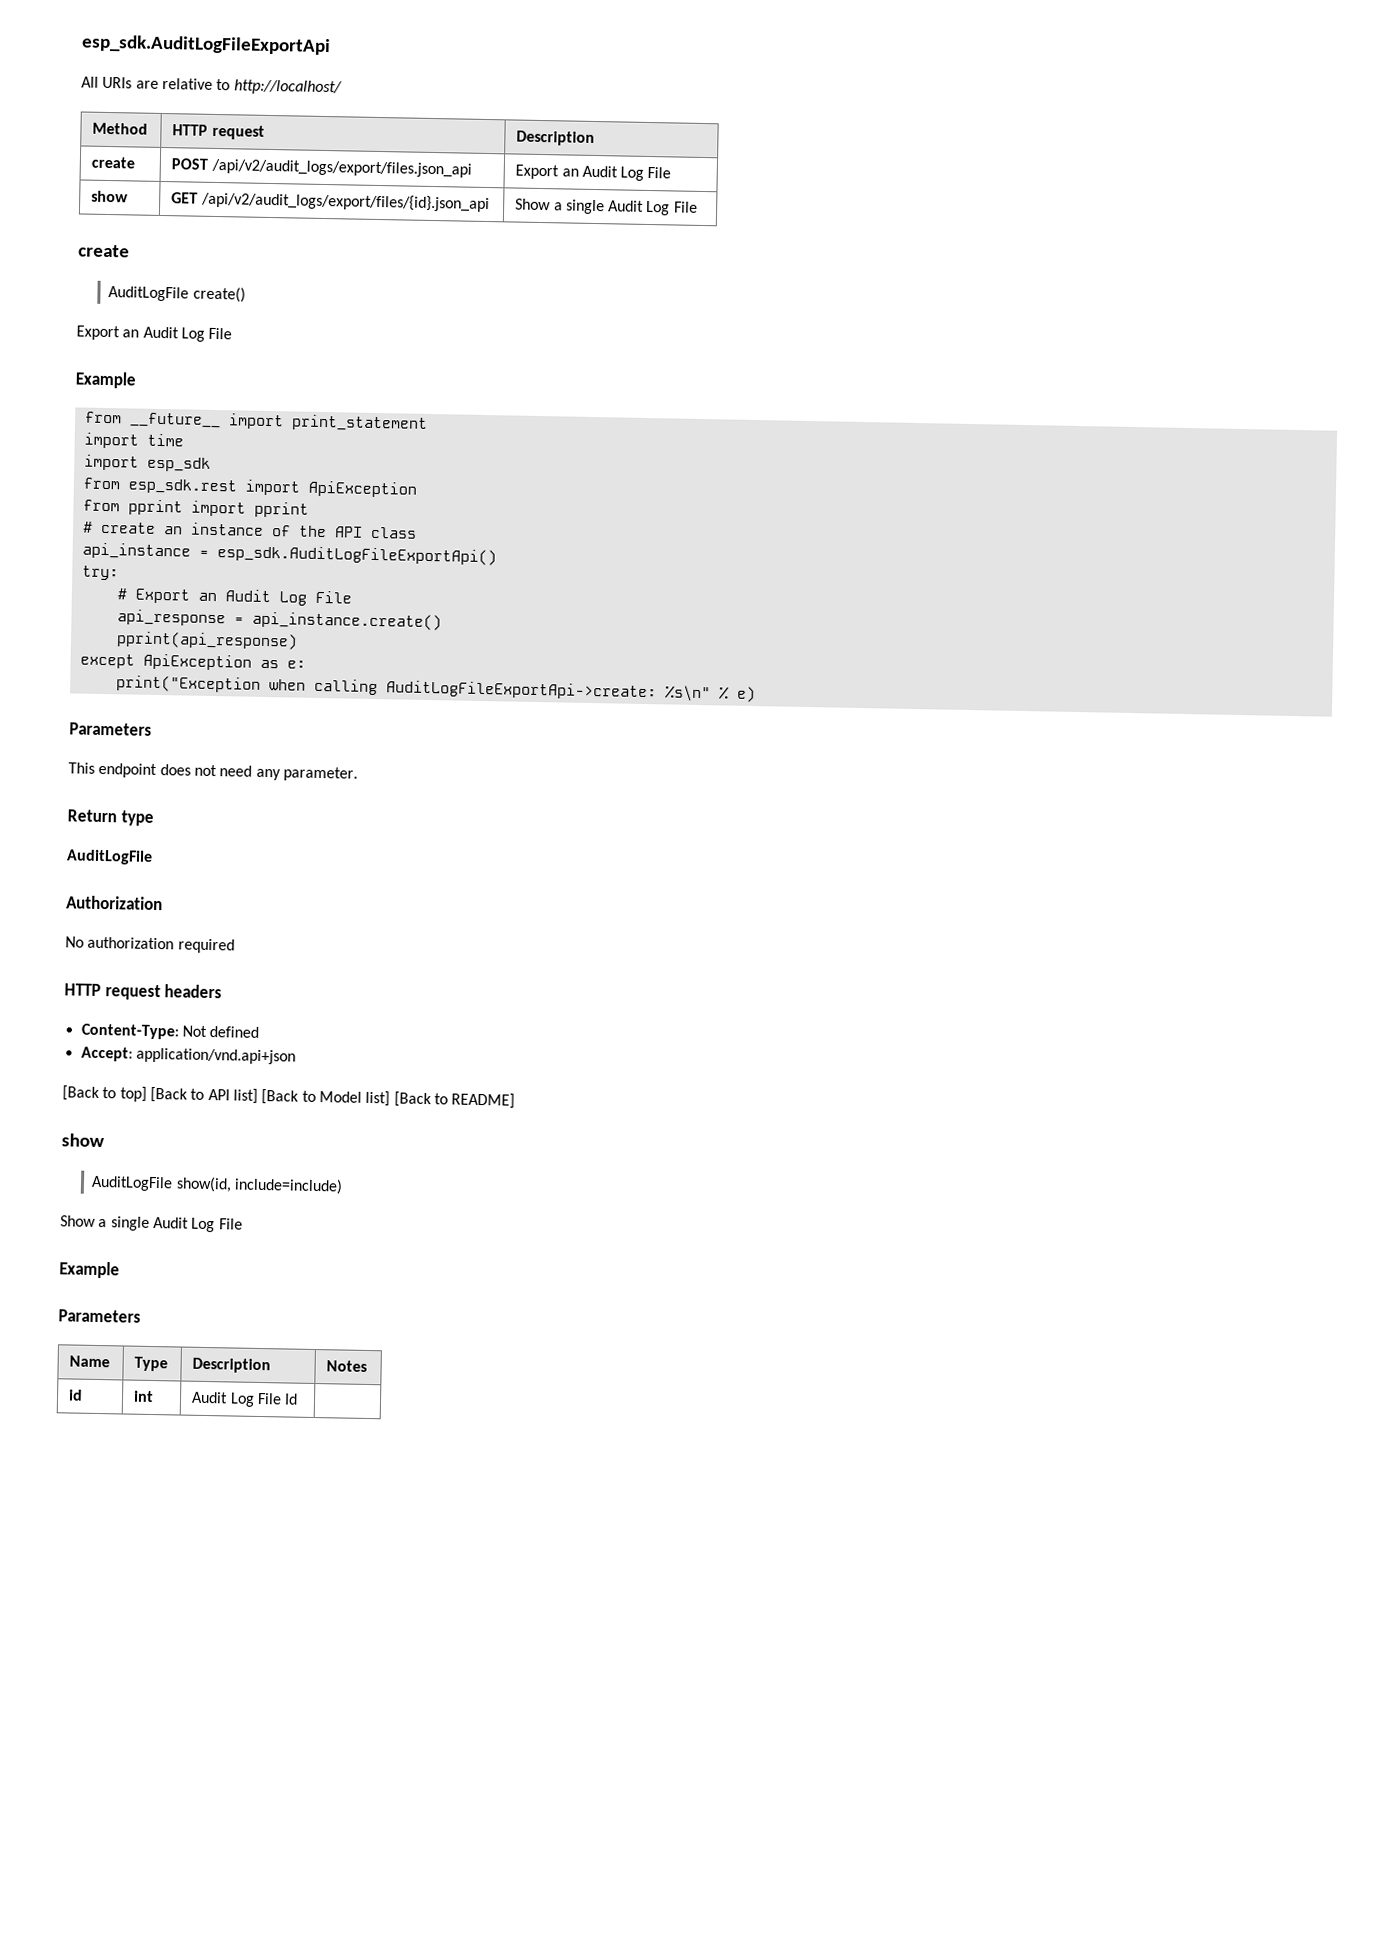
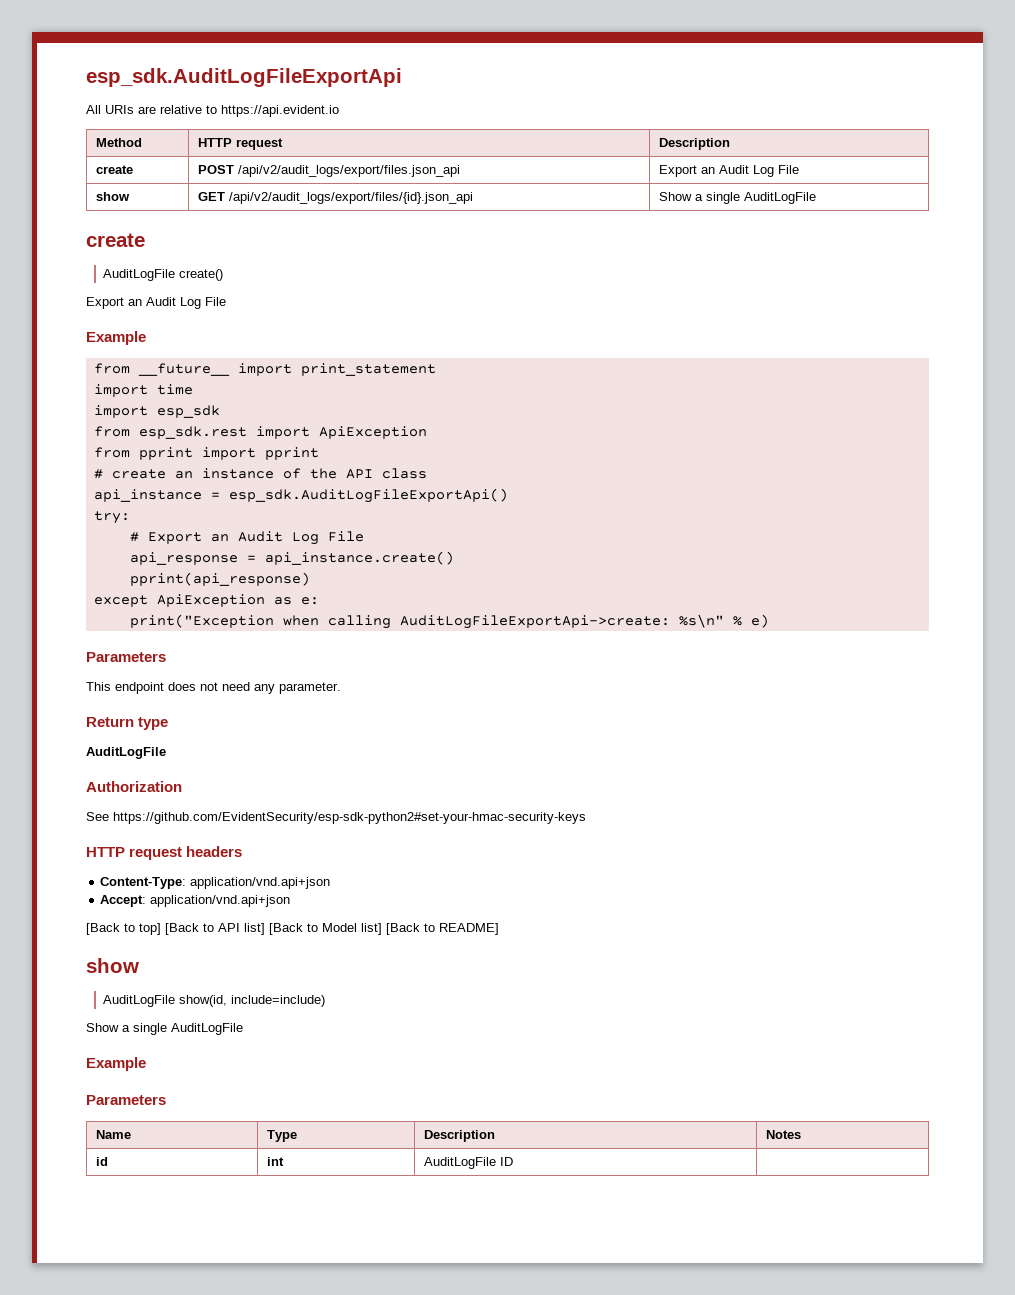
- All URIs are relative to http://localhost/
+ All URIs are relative to https://api.evident.io
- show | GET /api/v2/audit_logs/export/files/{id}.json_api | Show a single Audit Log File
+ show | GET /api/v2/audit_logs/export/files/{id}.json_api | Show a single AuditLogFile
- No authorization required
+ See https://github.com/EvidentSecurity/esp-sdk-python2#set-your-hmac-security-keys
- Content-Type: Not defined
+ Content-Type: application/vnd.api+json
  AuditLogFile show(id, include=include)
- Show a single Audit Log File
+ Show a single AuditLogFile
- id | int | Audit Log File Id |
+ id | int | AuditLogFile ID |

